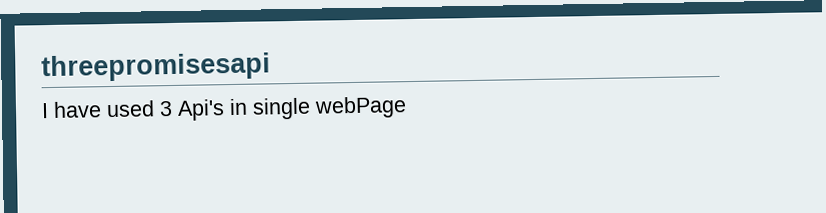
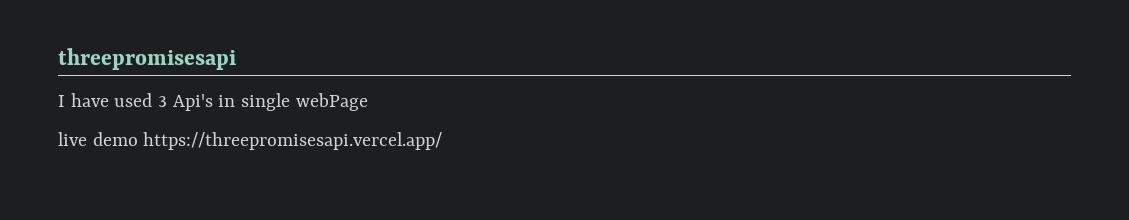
+ live demo https://threepromisesapi.vercel.app/

